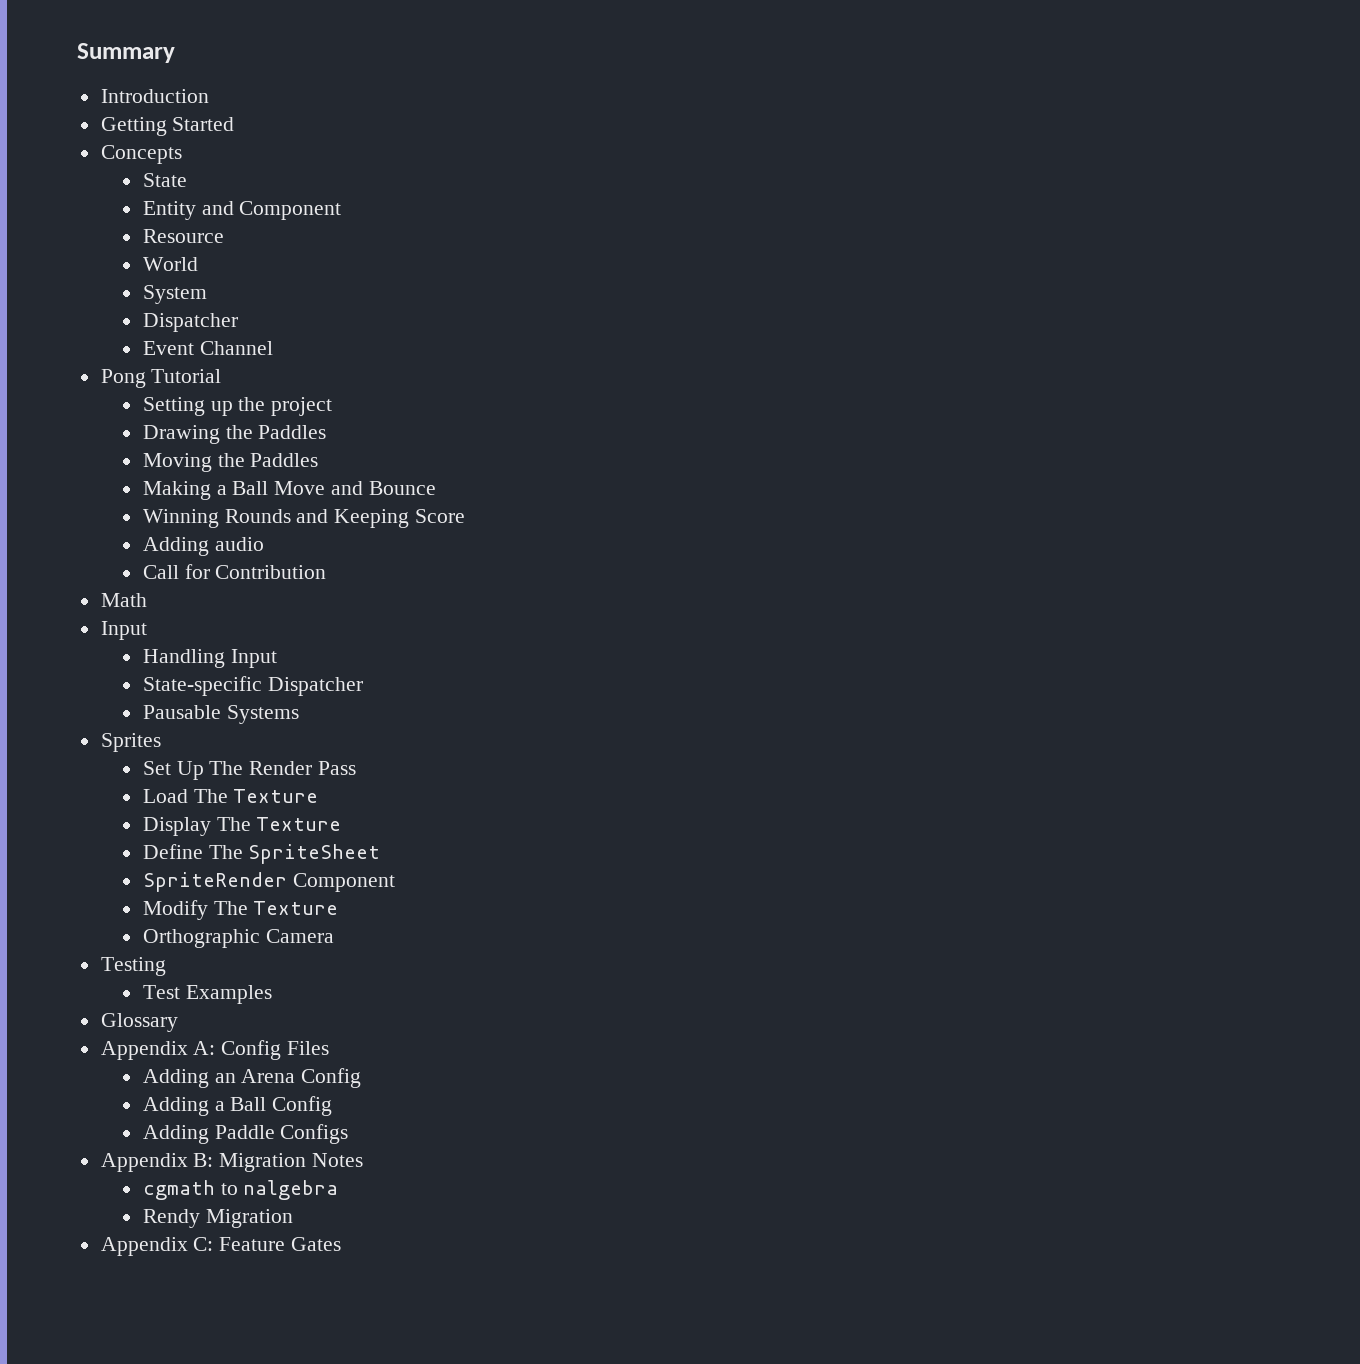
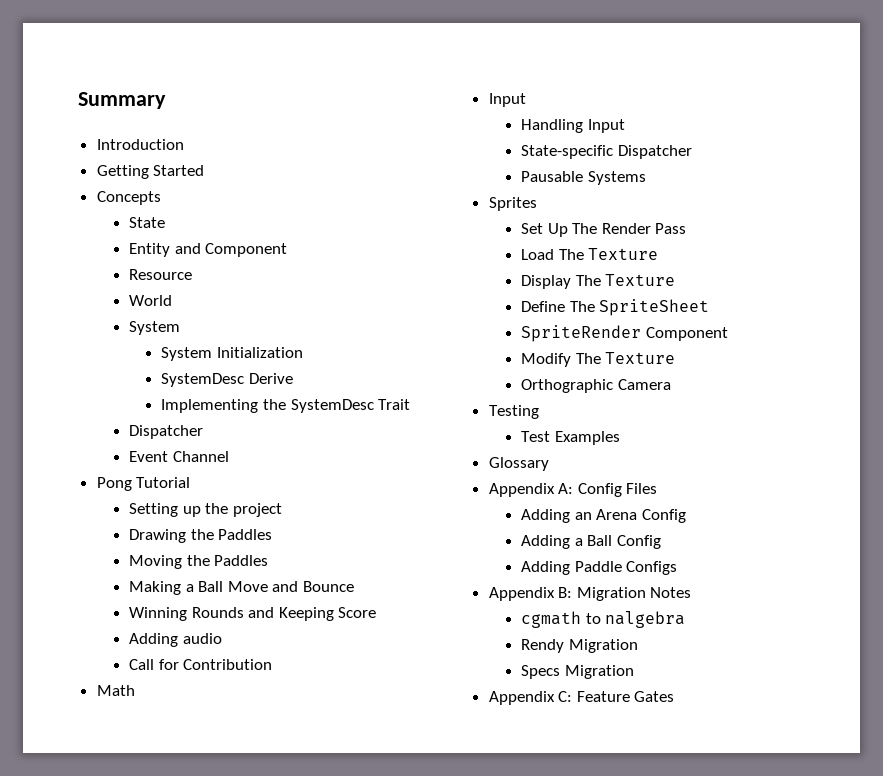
+ System Initialization
+ SystemDesc Derive
+ Implementing the SystemDesc Trait
+ Specs Migration

